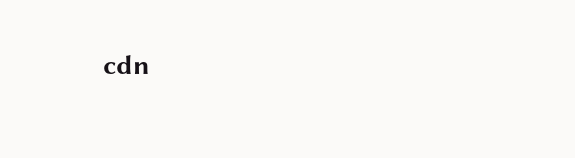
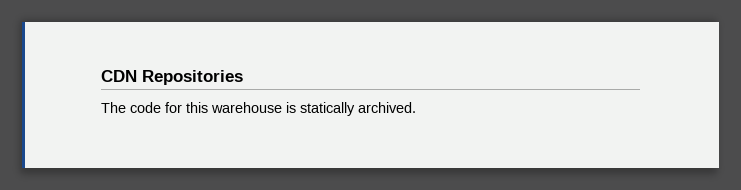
- cdn
+ CDN Repositories
+ The code for this warehouse is statically archived.

